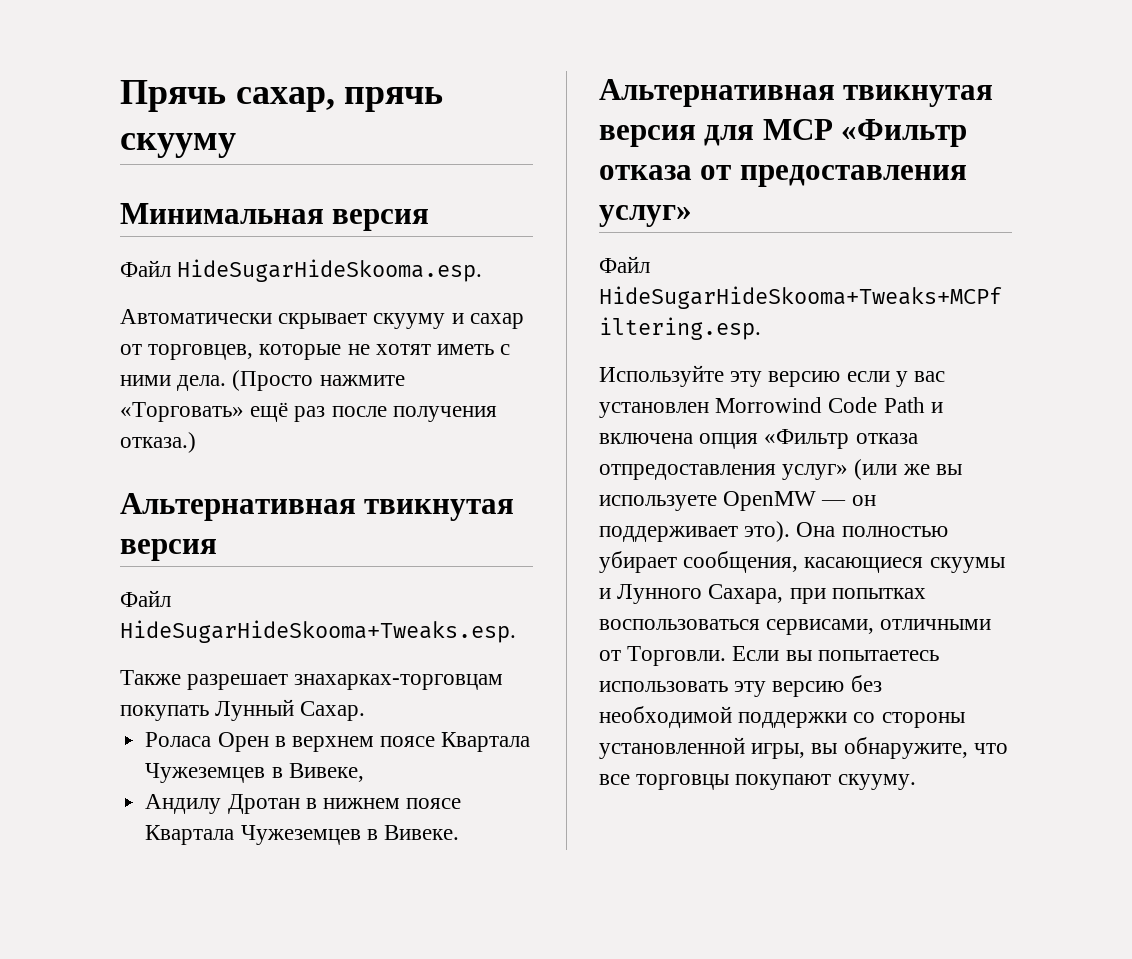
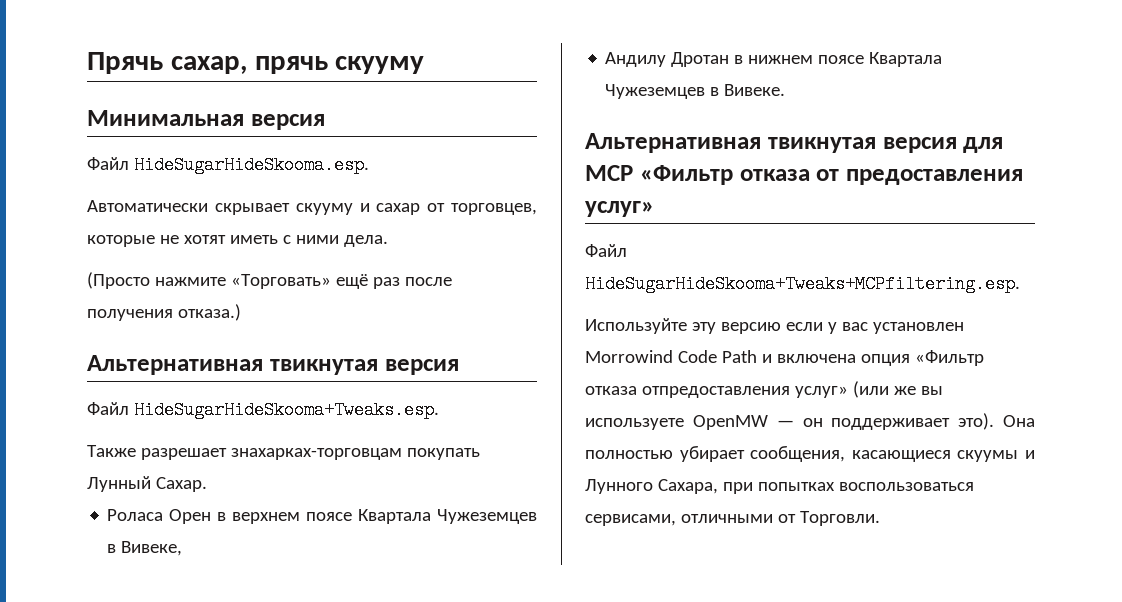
- Автоматически скрывает скууму и сахар от торговцев, которые не хотят иметь с ними дела. (Просто нажмите «Торговать» ещё раз после получения отказа.)
+ Автоматически скрывает скууму и сахар от торговцев, которые не хотят иметь с ними дела.
+ (Просто нажмите «Торговать» ещё раз после получения отказа.)
- Если вы попытаетесь использовать эту версию без необходимой поддержки со стороны установленной игры, вы обнаружите, что все торговцы покупают скууму.

